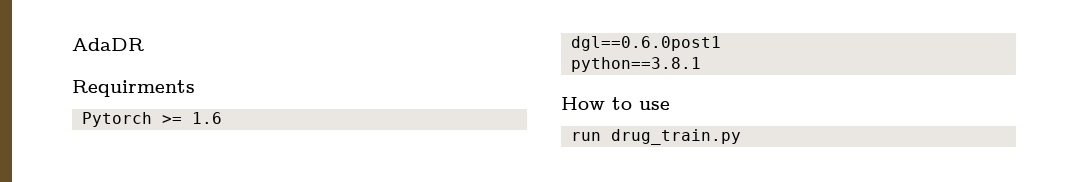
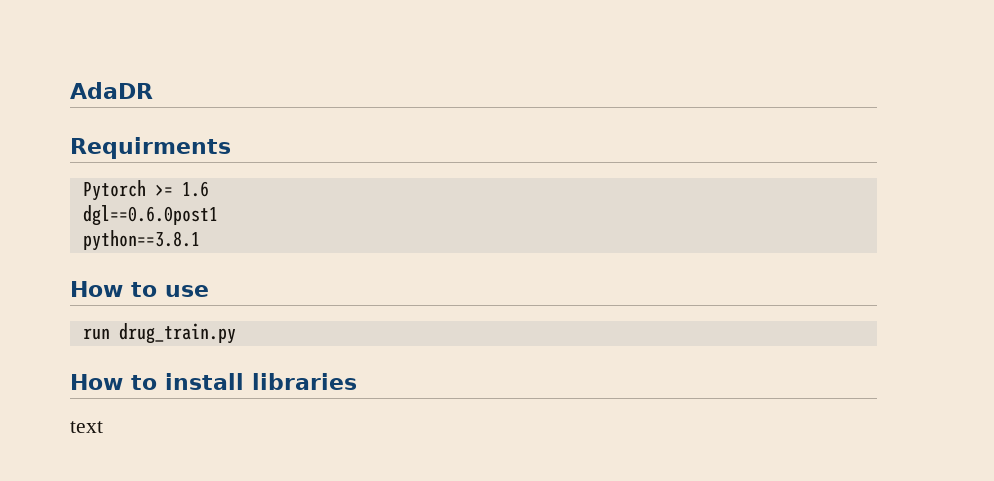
+ How to install libraries
+ text

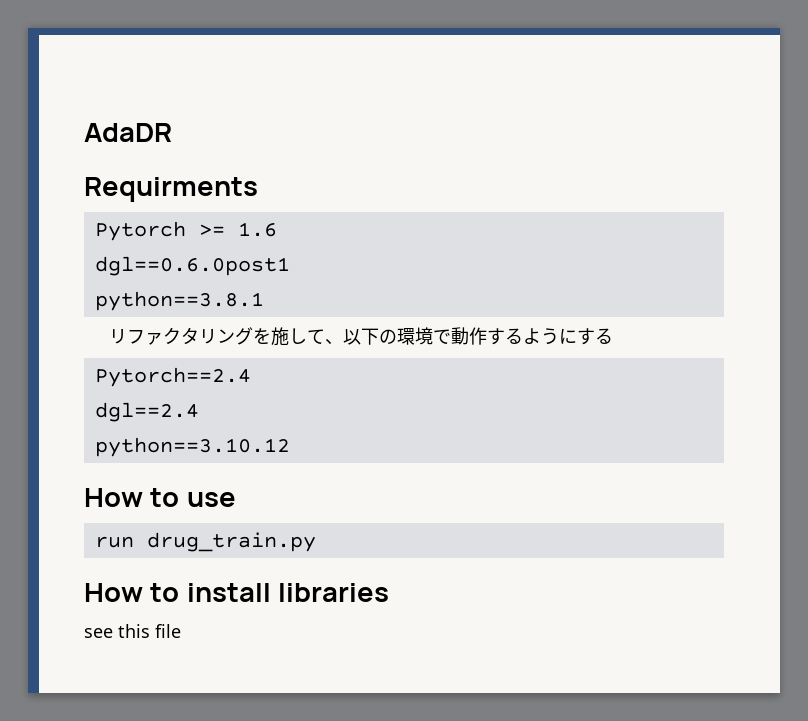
+ リファクタリングを施して、以下の環境で動作するようにする
+ Pytorch==2.4
+ dgl==2.4
+ python==3.10.12
- text
+ see this file

